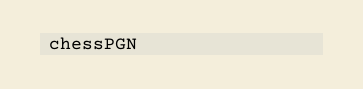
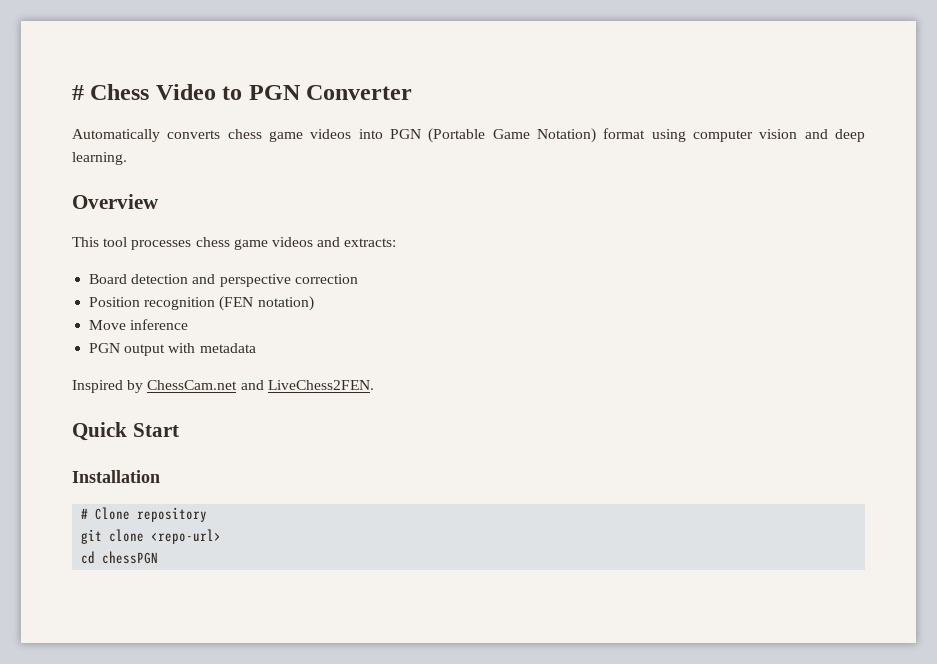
- chessPGN
+ # Chess Video to PGN Converter
+ Automatically converts chess game videos into PGN (Portable Game Notation) format using computer vision and deep learning.
+ Overview
+ This tool processes chess game videos and extracts:
+ Board detection and perspective correction
+ Position recognition (FEN notation)
+ Move inference
+ PGN output with metadata
+ Inspired by ChessCam.net and LiveChess2FEN.
+ Quick Start
+ Installation
+ # Clone repository
+ git clone <repo-url>
+ cd chessPGN

